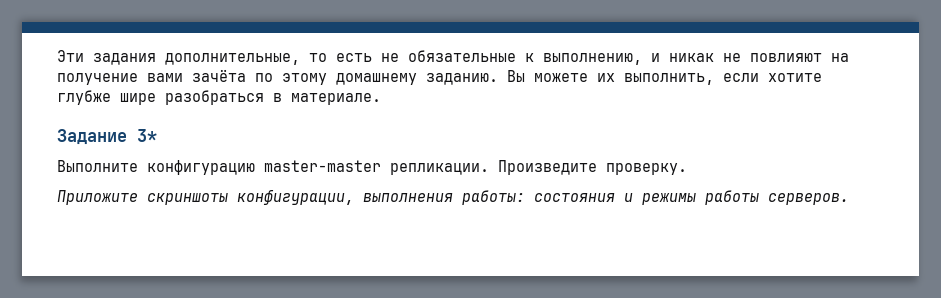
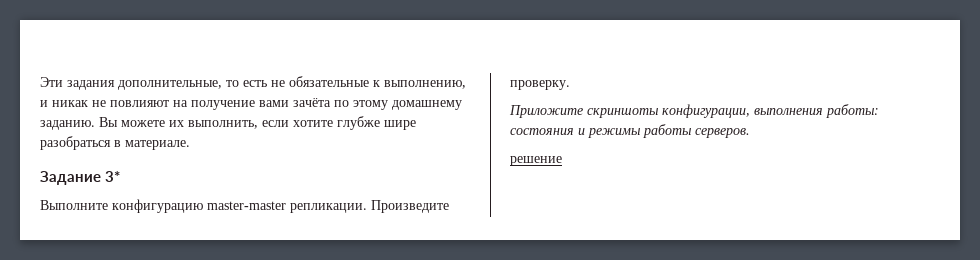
+ решение

